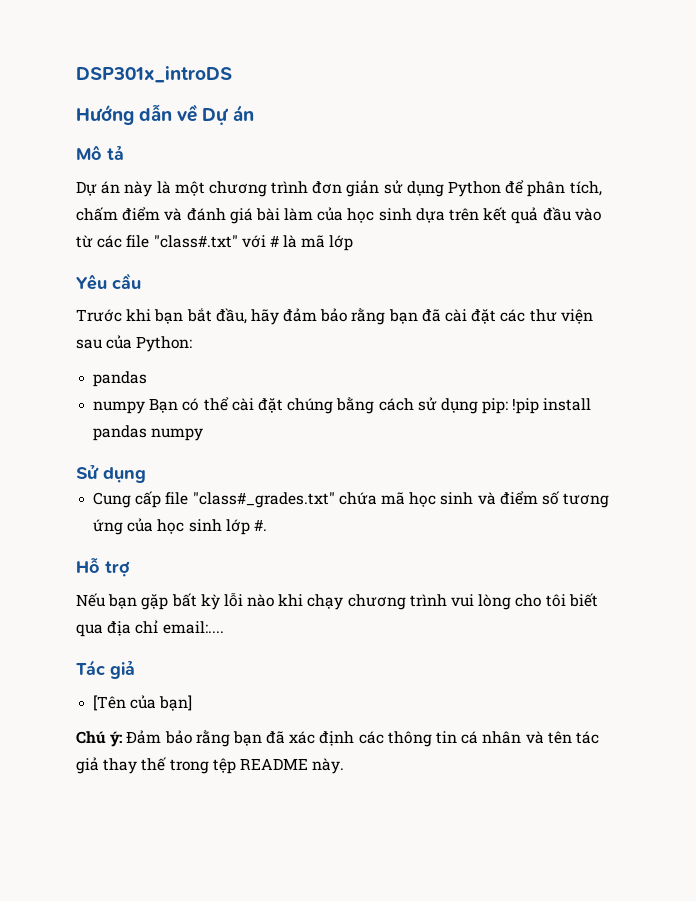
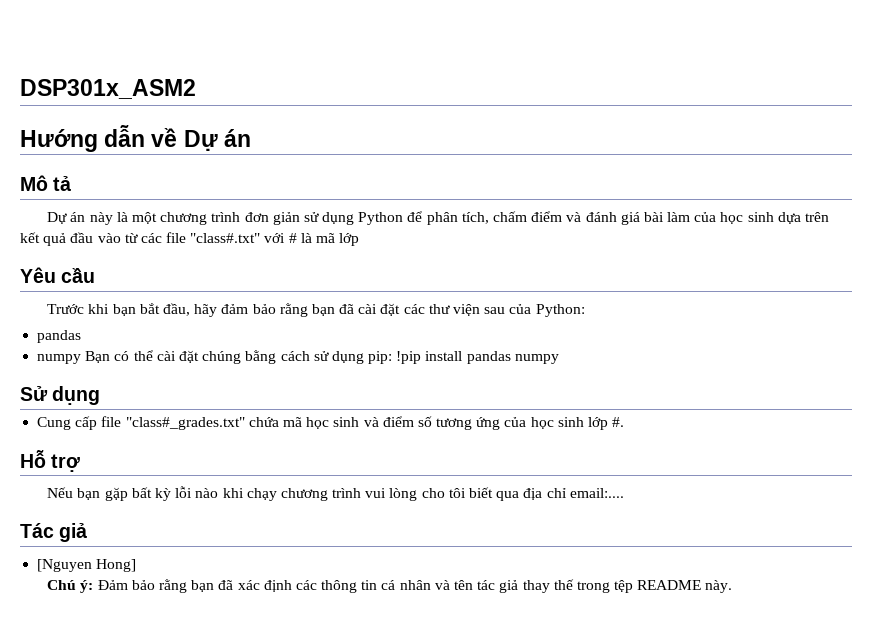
- DSP301x_introDS
+ DSP301x_ASM2
- [Tên của bạn]
+ [Nguyen Hong]

